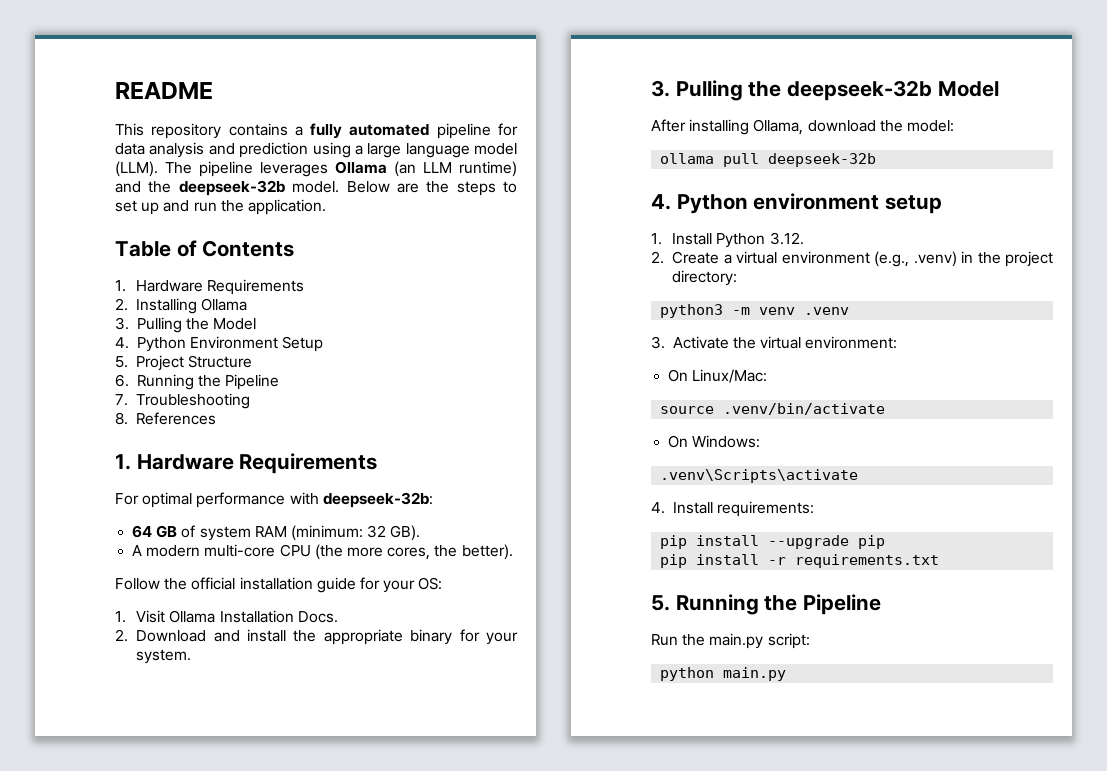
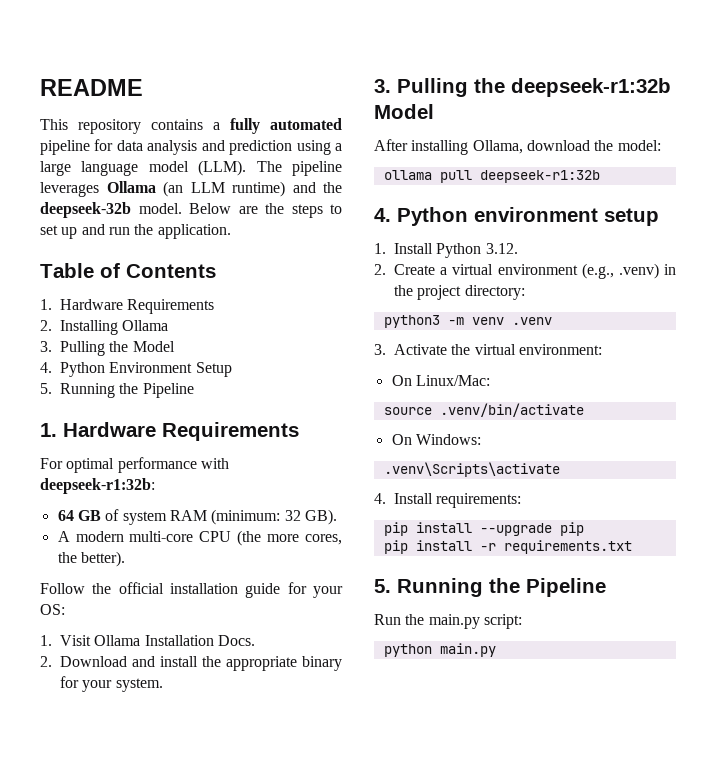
  4. Python Environment Setup
- 5. Project Structure
- 6. Running the Pipeline
- 7. Troubleshooting
- 8. References
+ 5. Running the Pipeline
- For optimal performance with deepseek-32b:
+ For optimal performance with deepseek-r1:32b:
- 3. Pulling the deepseek-32b Model
+ 3. Pulling the deepseek-r1:32b Model
- ollama pull deepseek-32b
+ ollama pull deepseek-r1:32b

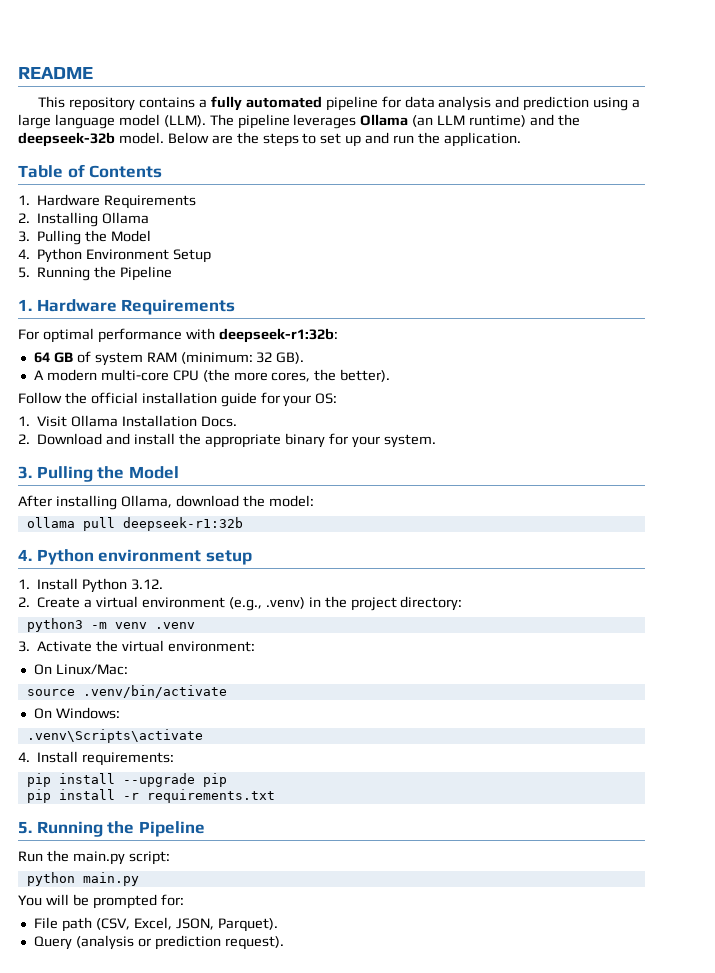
  2. Download and install the appropriate binary for your system.
- 3. Pulling the deepseek-r1:32b Model
+ 3. Pulling the Model
+ You will be prompted for:
+ File path (CSV, Excel, JSON, Parquet).
+ Query (analysis or prediction request).

